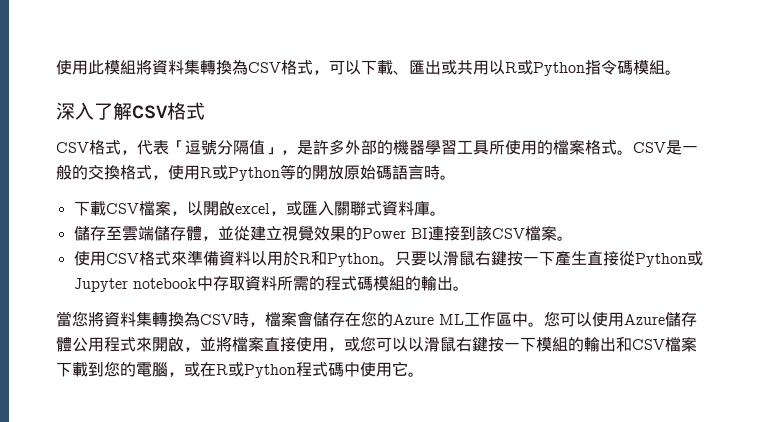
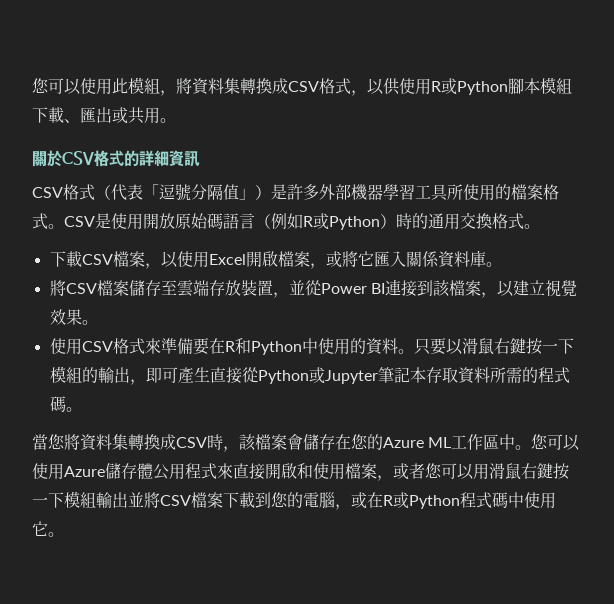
- 使用此模組將資料集轉換為CSV格式，可以下載、匯出或共用以R或Python指令碼模組。
- 深入了解CSV格式
- CSV格式，代表「逗號分隔值」，是許多外部的機器學習工具所使用的檔案格式。
+ 您可以使用此模組，將資料集轉換成CSV格式，以供使用R或Python腳本模組下載、匯出或共用。
+ 關於CSV格式的詳細資訊
+ CSV格式（代表「逗號分隔值」）是許多外部機器學習工具所使用的檔案格式。
- CSV是一般的交換格式，使用R或Python等的開放原始碼語言時。
+ CSV是使用開放原始碼語言（例如R或Python）時的通用交換格式。
- 下載CSV檔案，以開啟excel，或匯入關聯式資料庫。
- 儲存至雲端儲存體，並從建立視覺效果的Power BI連接到該CSV檔案。
+ 下載CSV檔案，以使用Excel開啟檔案，或將它匯入關係資料庫。
+ 將CSV檔案儲存至雲端存放裝置，並從Power BI連接到該檔案，以建立視覺效果。
- 使用CSV格式來準備資料以用於R和Python。
+ 使用CSV格式來準備要在R和Python中使用的資料。
- 只要以滑鼠右鍵按一下產生直接從Python或Jupyter notebook中存取資料所需的程式碼模組的輸出。
+ 只要以滑鼠右鍵按一下模組的輸出，即可產生直接從Python或Jupyter筆記本存取資料所需的程式碼。
- 當您將資料集轉換為CSV時，檔案會儲存在您的Azure ML工作區中。
+ 當您將資料集轉換成CSV時，該檔案會儲存在您的Azure ML工作區中。
- 您可以使用Azure儲存體公用程式來開啟，並將檔案直接使用，或您可以以滑鼠右鍵按一下模組的輸出和CSV檔案下載到您的電腦，或在R或Python程式碼中使用它。
+ 您可以使用Azure儲存體公用程式來直接開啟和使用檔案，或者您可以用滑鼠右鍵按一下模組輸出並將CSV檔案下載到您的電腦，或在R或Python程式碼中使用它。

